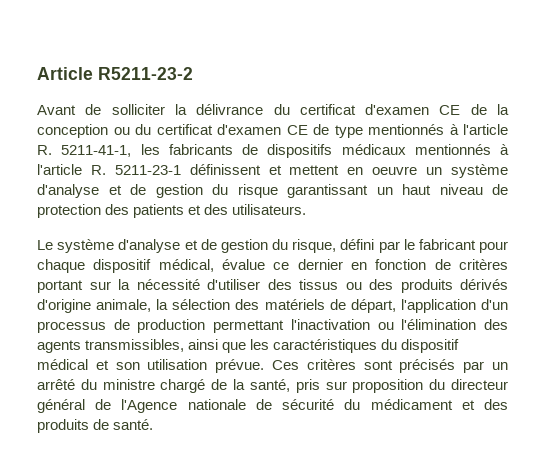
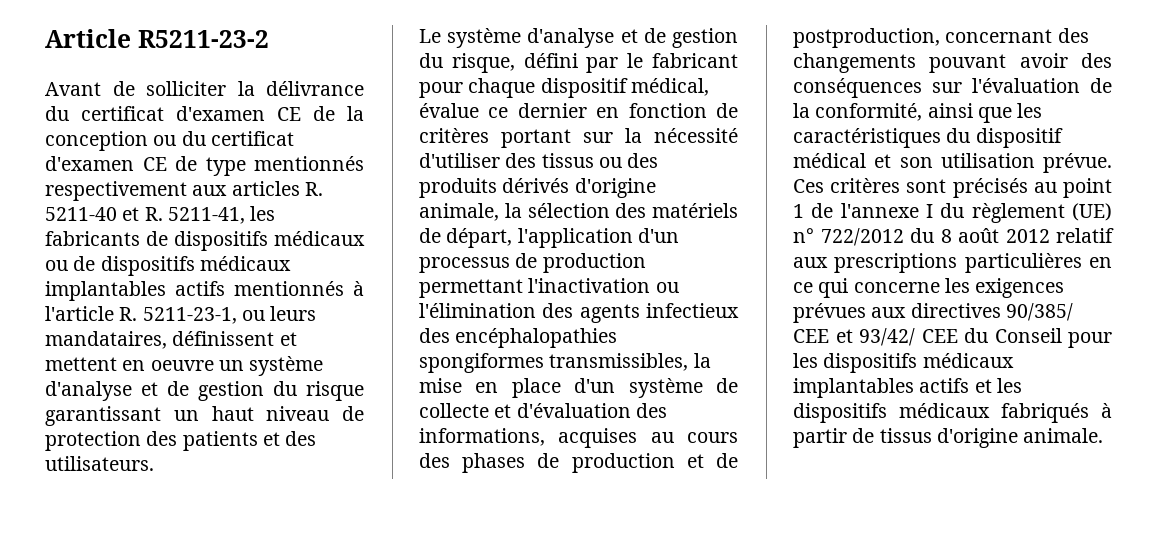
- Avant de solliciter la délivrance du certificat d'examen CE de la conception ou du certificat d'examen CE de type mentionnés à l'article R. 5211-41-1, les fabricants de dispositifs médicaux mentionnés à l'article R. 5211-23-1 définissent et mettent en oeuvre un système d'analyse et de gestion du risque garantissant un haut niveau de protection des patients et des utilisateurs.
+ Avant de solliciter la délivrance du certificat d'examen CE de la conception ou du certificat d'examen CE de type mentionnés respectivement aux articles R. 5211-40 et R. 5211-41, les fabricants de dispositifs médicaux ou de dispositifs médicaux implantables actifs mentionnés à l'article R. 5211-23-1, ou leurs mandataires, définissent et mettent en oeuvre un système d'analyse et de gestion du risque garantissant un haut niveau de protection des patients et des utilisateurs.
- Le système d'analyse et de gestion du risque, défini par le fabricant pour chaque dispositif médical, évalue ce dernier en fonction de critères portant sur la nécessité d'utiliser des tissus ou des produits dérivés d'origine animale, la sélection des matériels de départ, l'application d'un processus de production permettant l'inactivation ou l'élimination des agents transmissibles, ainsi que les caractéristiques du dispositif médical et son utilisation prévue.
+ Le système d'analyse et de gestion du risque, défini par le fabricant pour chaque dispositif médical, évalue ce dernier en fonction de critères portant sur la nécessité d'utiliser des tissus ou des produits dérivés d'origine animale, la sélection des matériels de départ, l'application d'un processus de production permettant l'inactivation ou l'élimination des agents infectieux des encéphalopathies spongiformes transmissibles, la mise en place d'un système de collecte et d'évaluation des informations, acquises au cours des phases de production et de postproduction, concernant des changements pouvant avoir des conséquences sur l'évaluation de la conformité, ainsi que les caractéristiques du dispositif médical et son utilisation prévue.
- Ces critères sont précisés par un arrêté du ministre chargé de la santé, pris sur proposition du directeur général de l'Agence nationale de sécurité du médicament et des produits de santé.
+ Ces critères sont précisés au point 1 de l'annexe I du règlement (UE) n° 722/2012 du 8 août 2012 relatif aux prescriptions particulières en ce qui concerne les exigences prévues aux directives 90/385/ CEE et 93/42/ CEE du Conseil pour les dispositifs médicaux implantables actifs et les dispositifs médicaux fabriqués à partir de tissus d'origine animale.

